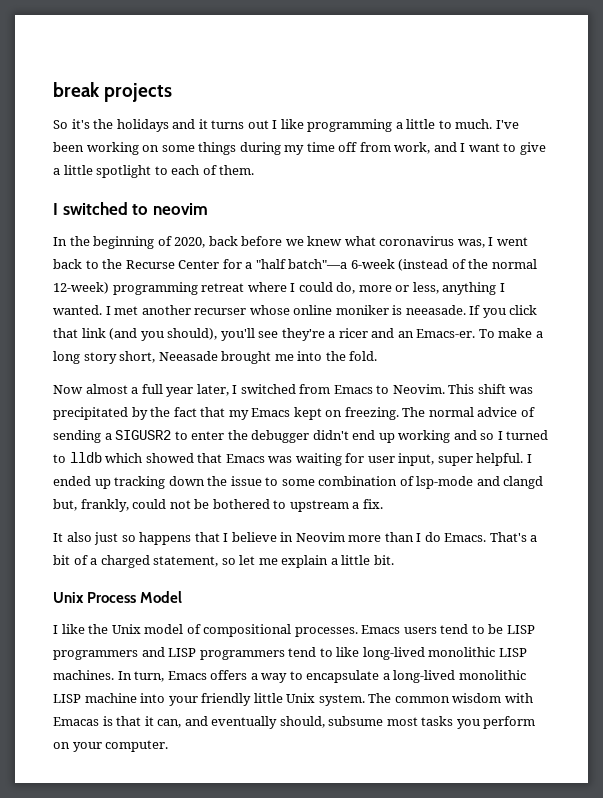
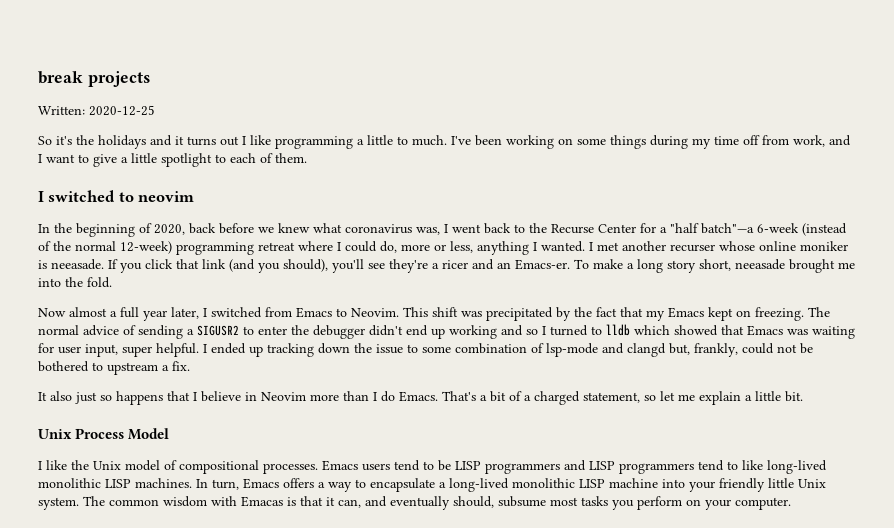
+ Written: 2020-12-25
- To make a long story short, Neeasade brought me into the fold.
+ To make a long story short, neeasade brought me into the fold.

